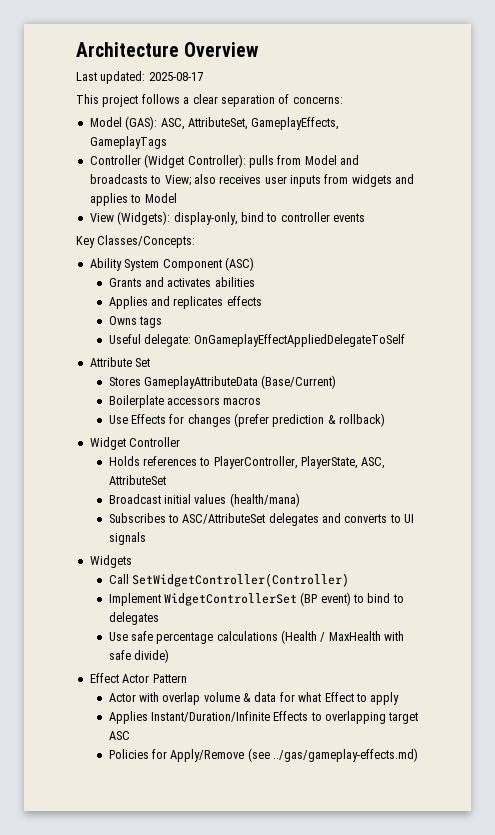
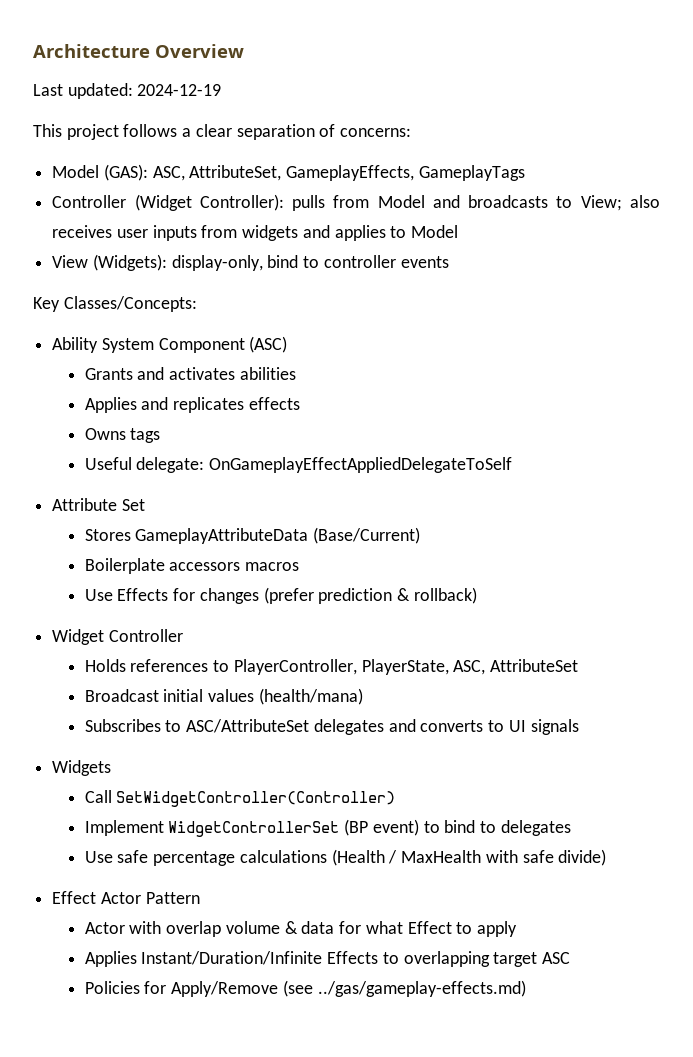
- Last updated: 2025-08-17
+ Last updated: 2024-12-19

